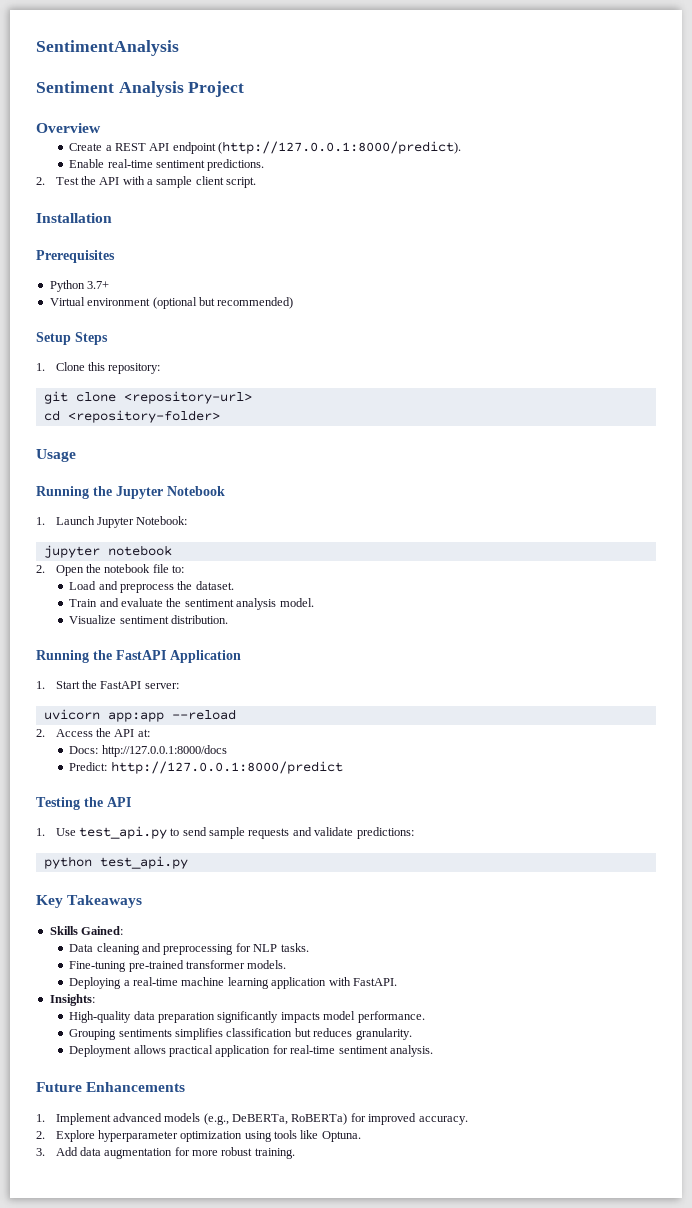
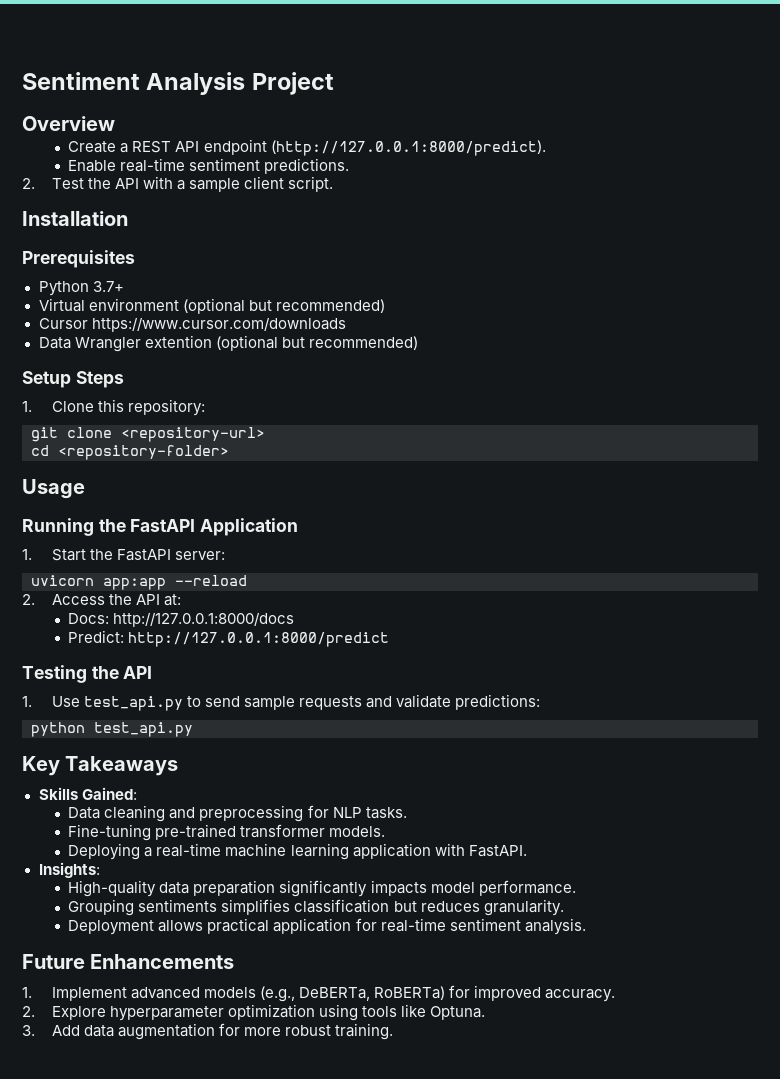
- SentimentAnalysis
+ Cursor https://www.cursor.com/downloads
+ Data Wrangler extention (optional but recommended)
- Running the Jupyter Notebook
- 1. Launch Jupyter Notebook:
- jupyter notebook
- 2. Open the notebook file to:
- Load and preprocess the dataset.
- Train and evaluate the sentiment analysis model.
- Visualize sentiment distribution.

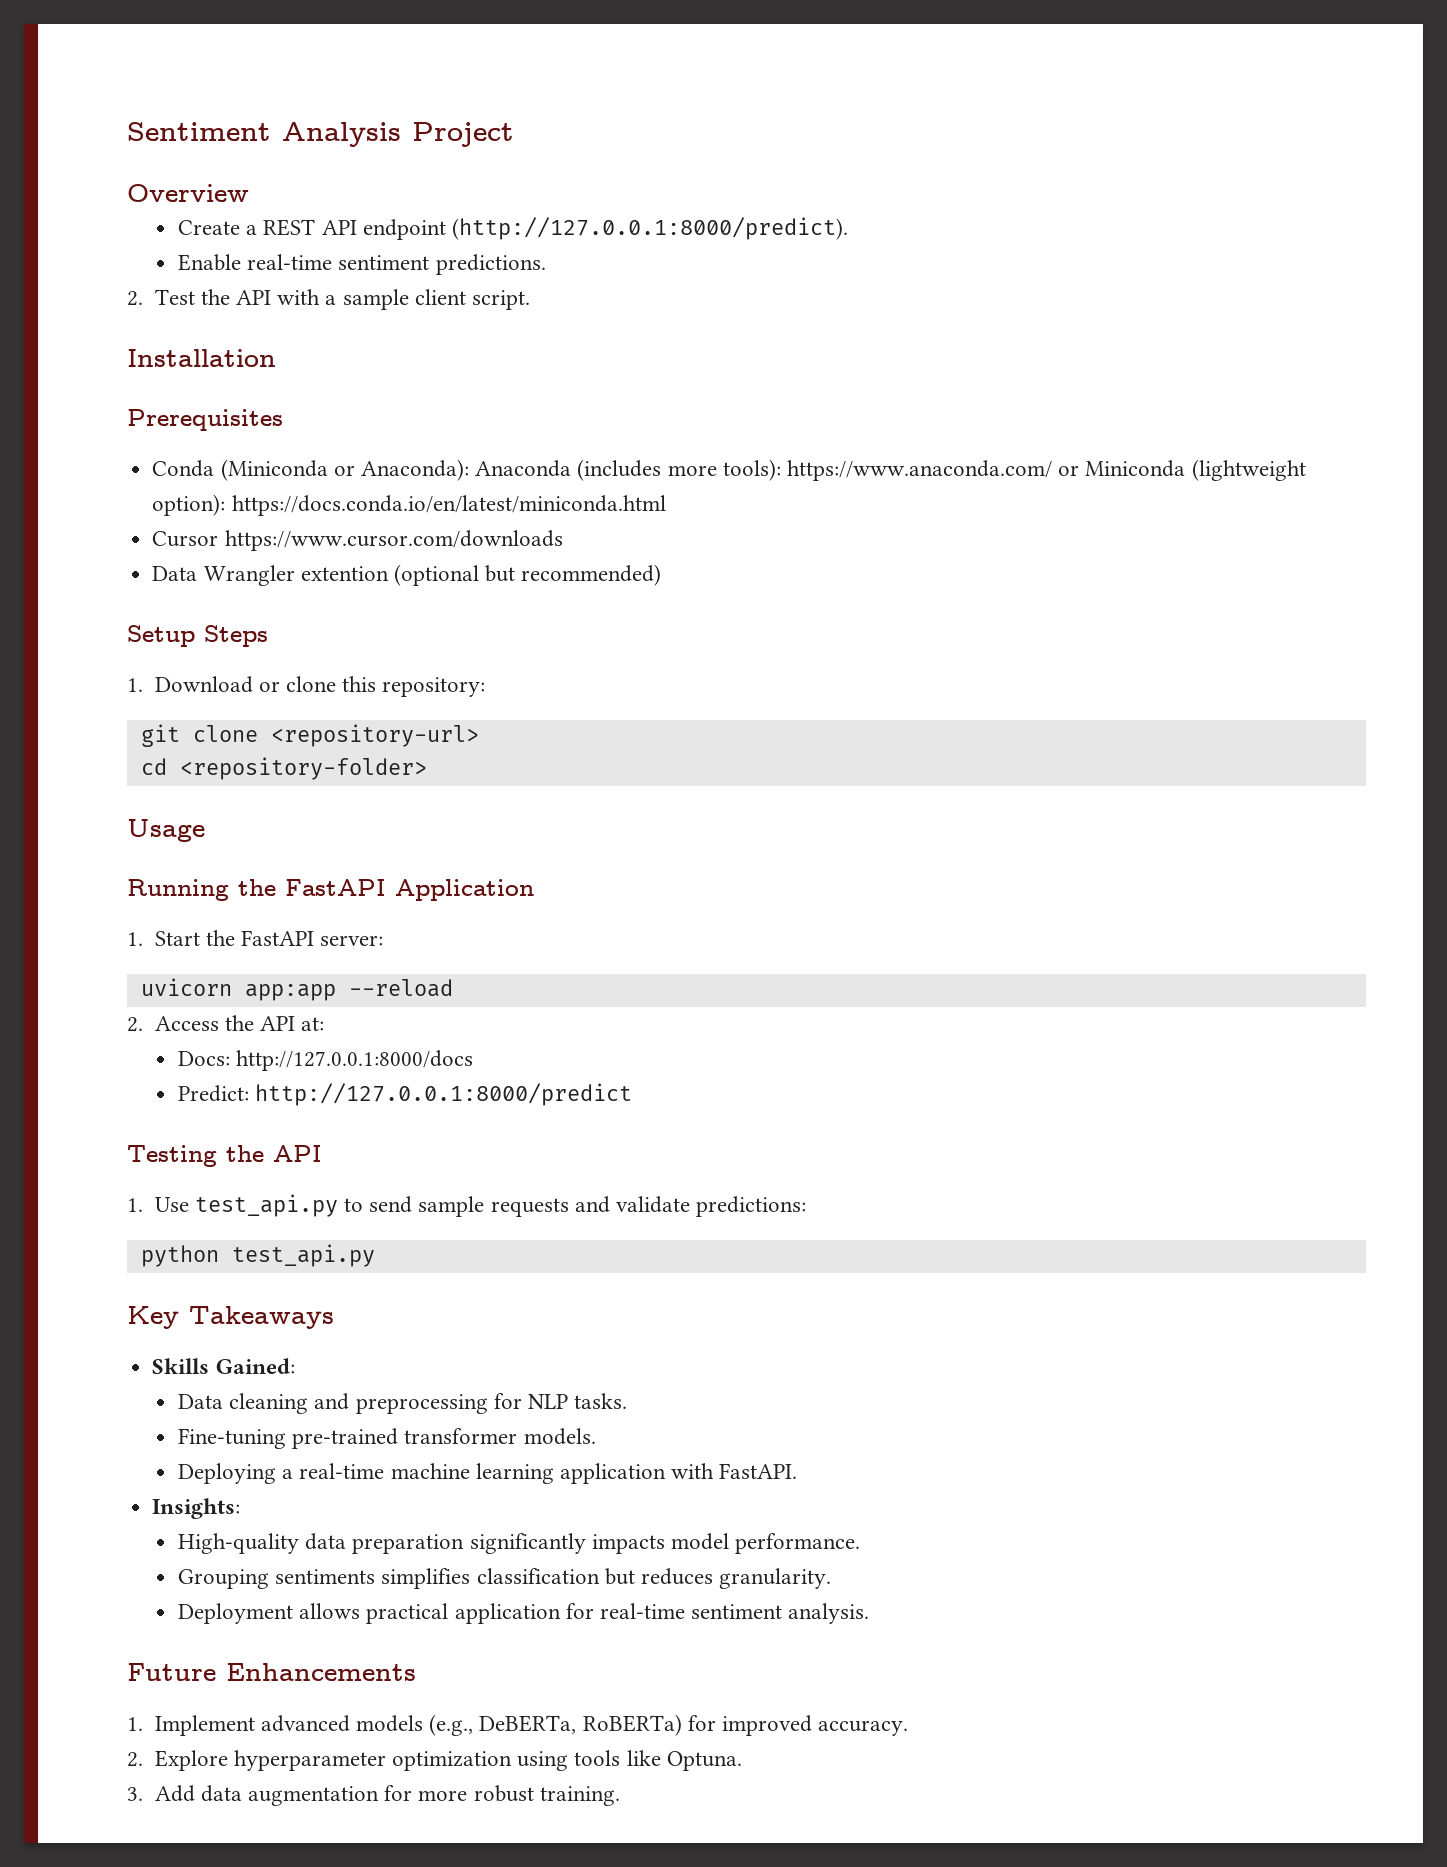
- Python 3.7+
- Virtual environment (optional but recommended)
+ Conda (Miniconda or Anaconda): Anaconda (includes more tools): https://www.anaconda.com/ or Miniconda (lightweight option): https://docs.conda.io/en/latest/miniconda.html
- 1. Clone this repository:
+ 1. Download or clone this repository:

